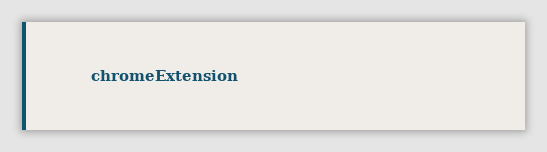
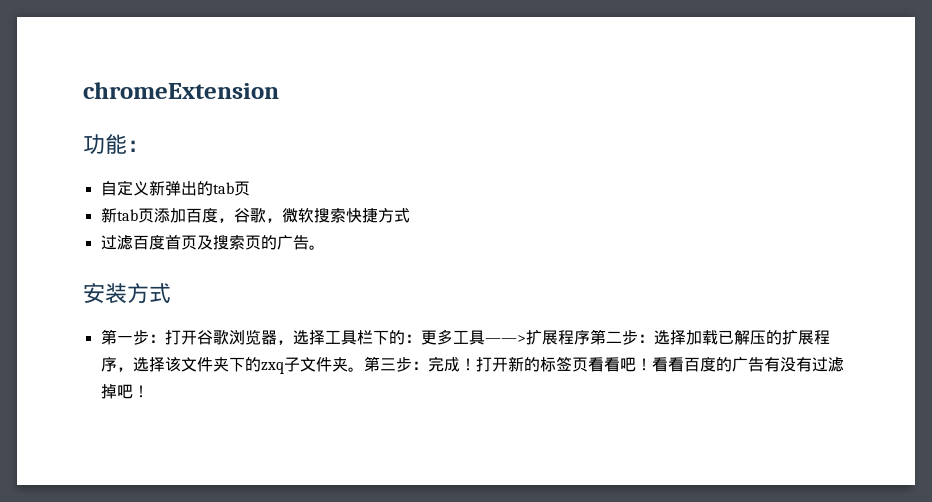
+ 功能：
+ 自定义新弹出的tab页
+ 新tab页添加百度，谷歌，微软搜索快捷方式
+ 过滤百度首页及搜索页的广告。
+ 安装方式
+ 第一步：打开谷歌浏览器，选择工具栏下的：更多工具——>扩展程序第二步：选择加载已解压的扩展程序，选择该文件夹下的zxq子文件夹。第三步：完成！打开新的标签页看看吧！看看百度的广告有没有过滤掉吧！

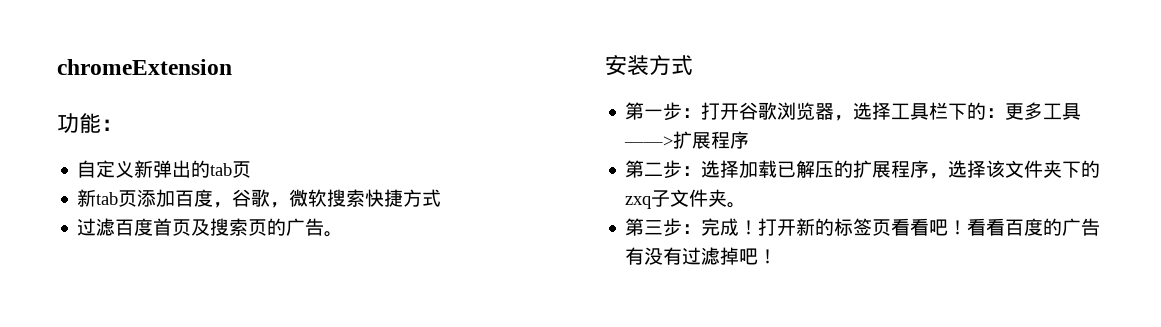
- 第一步：打开谷歌浏览器，选择工具栏下的：更多工具——>扩展程序第二步：选择加载已解压的扩展程序，选择该文件夹下的zxq子文件夹。第三步：完成！
+ 第一步：打开谷歌浏览器，选择工具栏下的：更多工具——>扩展程序
+ 第二步：选择加载已解压的扩展程序，选择该文件夹下的zxq子文件夹。
+ 第三步：完成！

